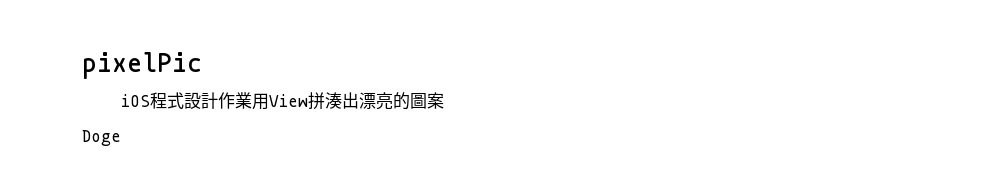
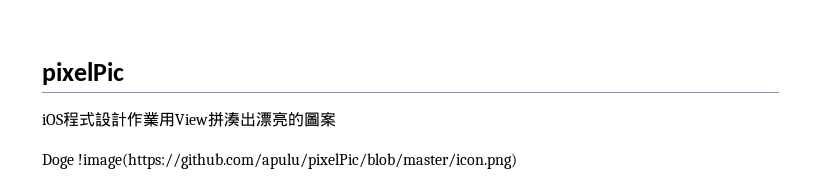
- Doge
+ Doge !image(https://github.com/apulu/pixelPic/blob/master/icon.png)

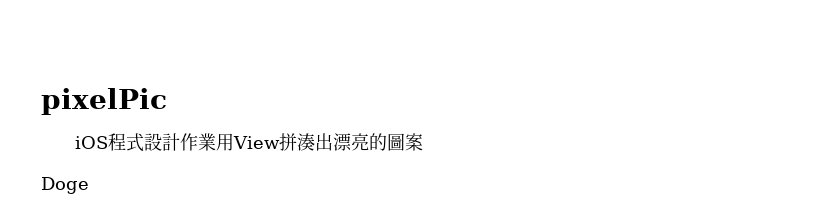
- Doge !image(https://github.com/apulu/pixelPic/blob/master/icon.png)
+ Doge

